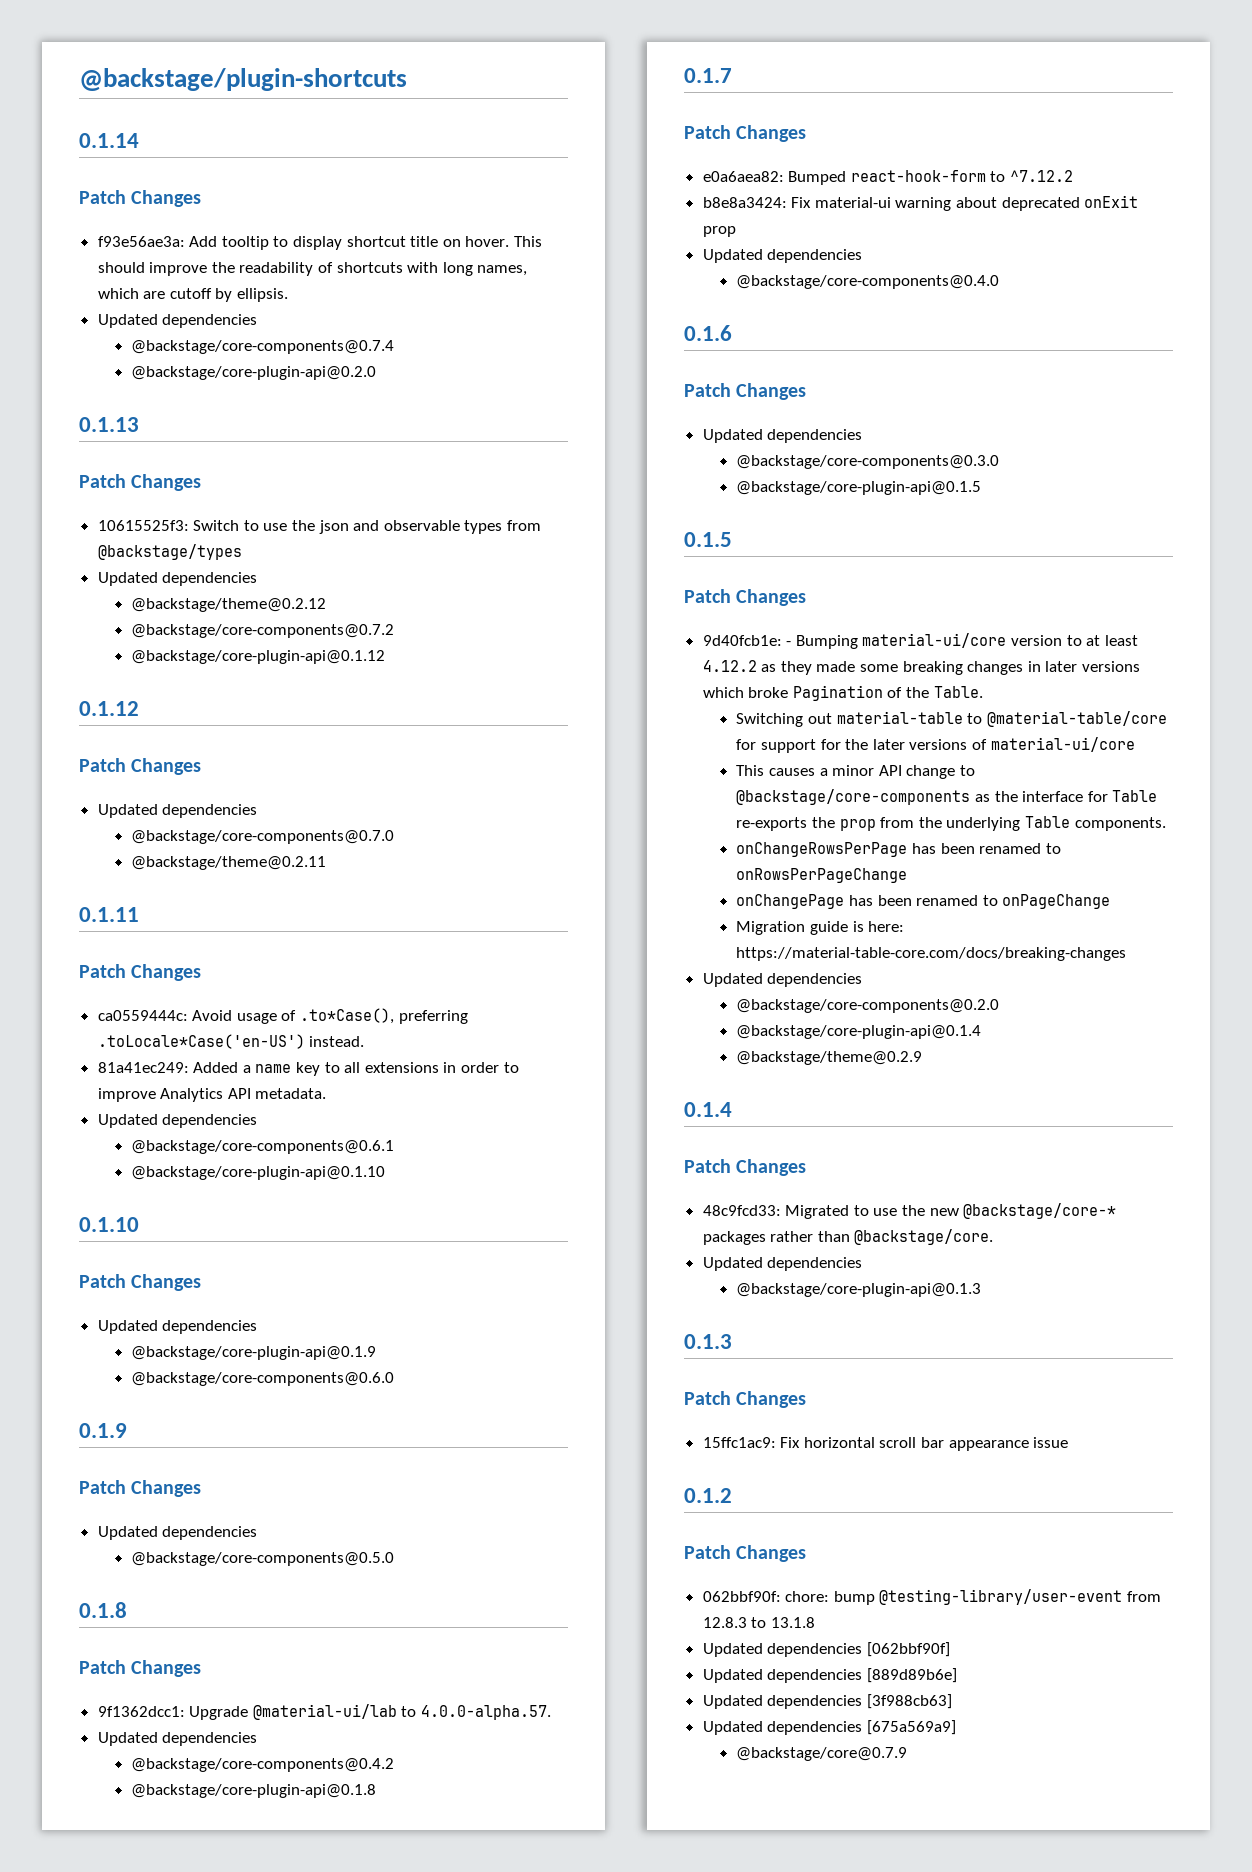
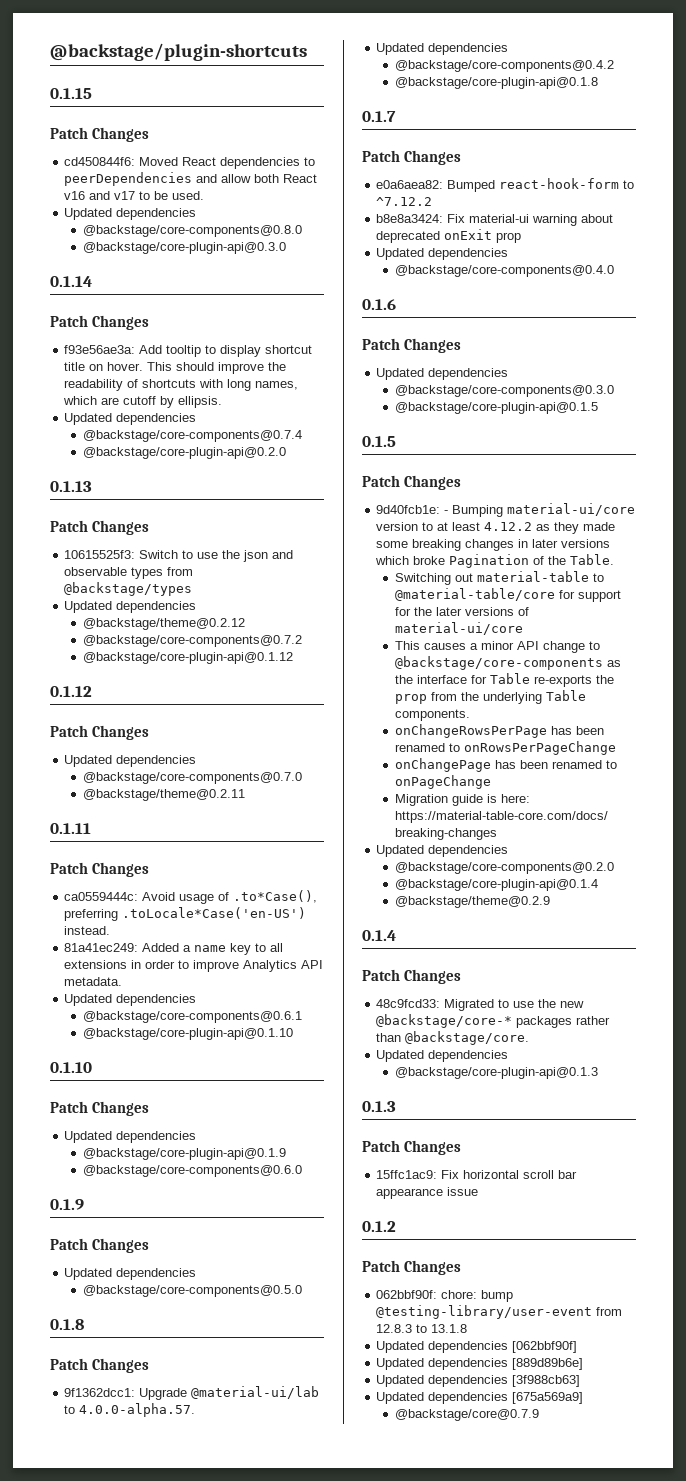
+ 0.1.15
+ Patch Changes
+ cd450844f6: Moved React dependencies to peerDependencies and allow both React v16 and v17 to be used.
+ Updated dependencies
+ @backstage/core-components@0.8.0
+ @backstage/core-plugin-api@0.3.0

